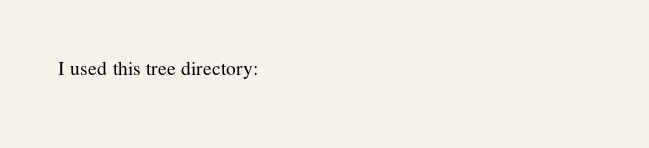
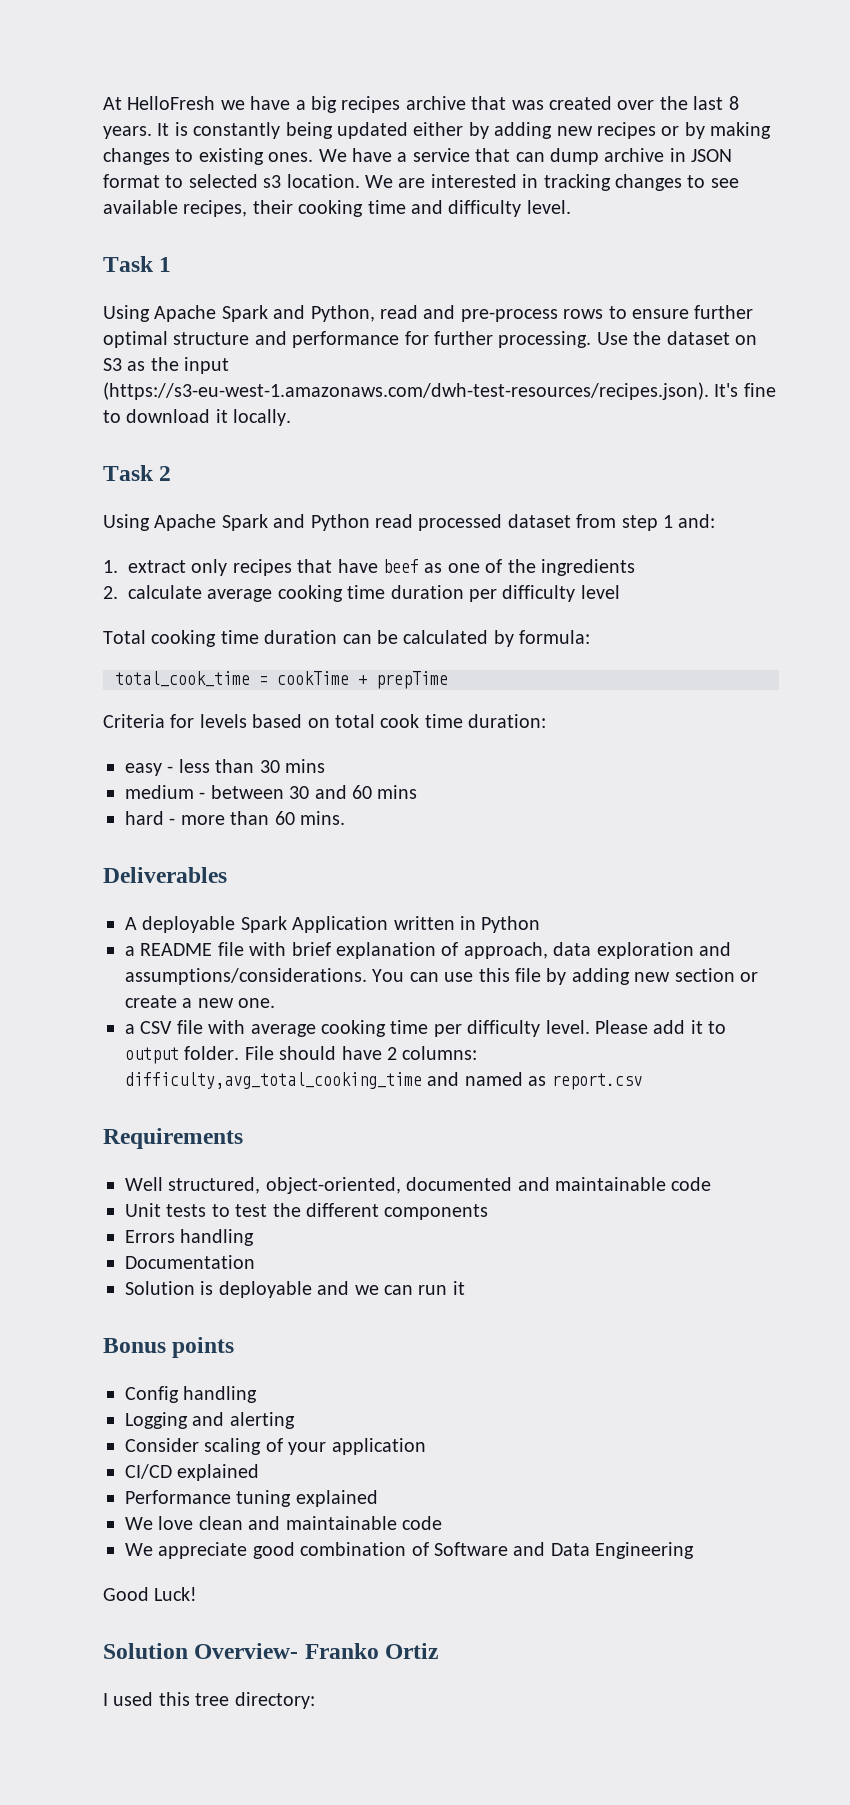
+ At HelloFresh we have a big recipes archive that was created over the last 8 years. It is constantly being updated either by adding new recipes or by making changes to existing ones. We have a service that can dump archive in JSON format to selected s3 location. We are interested in tracking changes to see available recipes, their cooking time and difficulty level.
+ Task 1
+ Using Apache Spark and Python, read and pre-process rows to ensure further optimal structure and performance for further processing. Use the dataset on S3 as the input (https://s3-eu-west-1.amazonaws.com/dwh-test-resources/recipes.json). It's fine to download it locally.
+ Task 2
+ Using Apache Spark and Python read processed dataset from step 1 and:
+ 1. extract only recipes that have beef as one of the ingredients
+ 2. calculate average cooking time duration per difficulty level
+ Total cooking time duration can be calculated by formula:
+ total_cook_time = cookTime + prepTime
+ Criteria for levels based on total cook time duration:
+ easy - less than 30 mins
+ medium - between 30 and 60 mins
+ hard - more than 60 mins.
+ Deliverables
+ A deployable Spark Application written in Python
+ a README file with brief explanation of approach, data exploration and assumptions/considerations. You can use this file by adding new section or create a new one.
+ a CSV file with average cooking time per difficulty level. Please add it to output folder. File should have 2 columns: difficulty,avg_total_cooking_time and named as report.csv
+ Requirements
+ Well structured, object-oriented, documented and maintainable code
+ Unit tests to test the different components
+ Errors handling
+ Documentation
+ Solution is deployable and we can run it
+ Bonus points
+ Config handling
+ Logging and alerting
+ Consider scaling of your application
+ CI/CD explained
+ Performance tuning explained
+ We love clean and maintainable code
+ We appreciate good combination of Software and Data Engineering
+ Good Luck!
+ Solution Overview- Franko Ortiz

